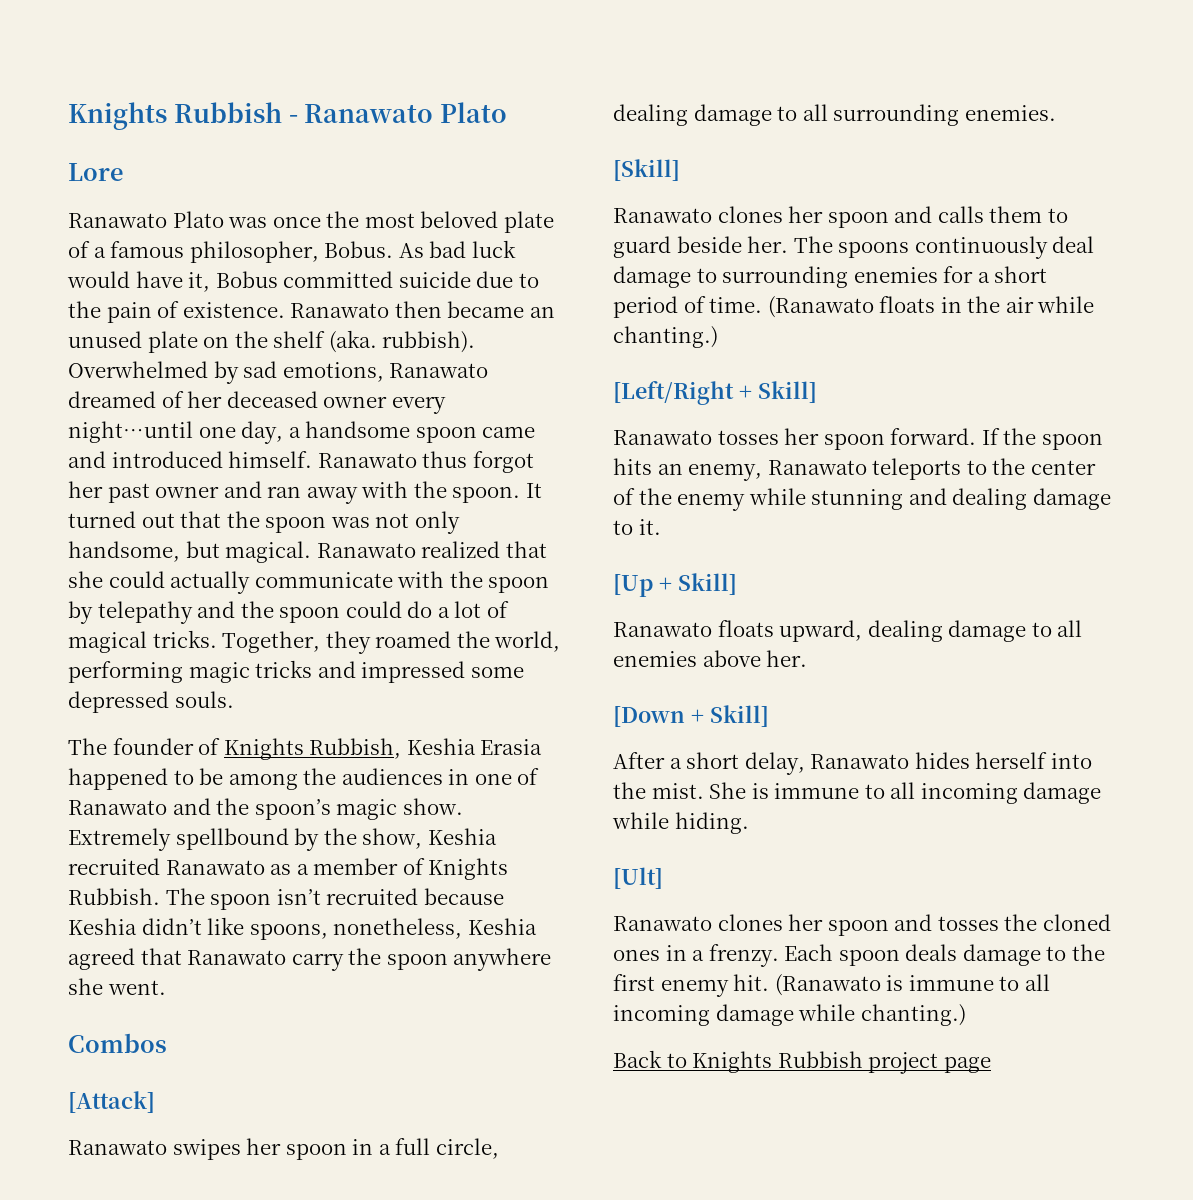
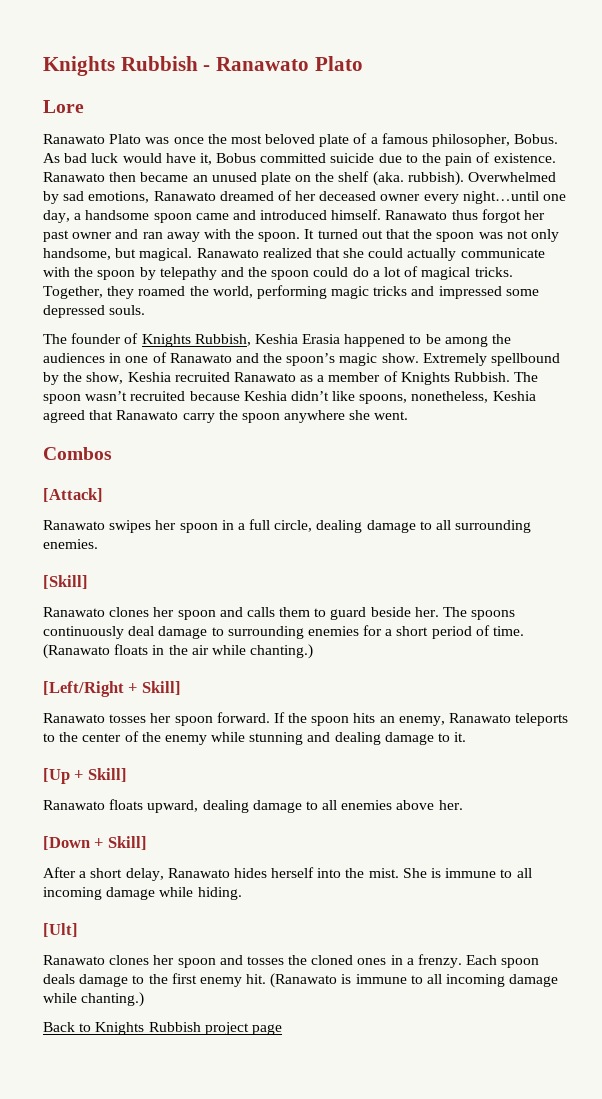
- The spoon isn’t recruited because Keshia didn’t like spoons, nonetheless, Keshia agreed that Ranawato carry the spoon anywhere she went.
+ The spoon wasn’t recruited because Keshia didn’t like spoons, nonetheless, Keshia agreed that Ranawato carry the spoon anywhere she went.

